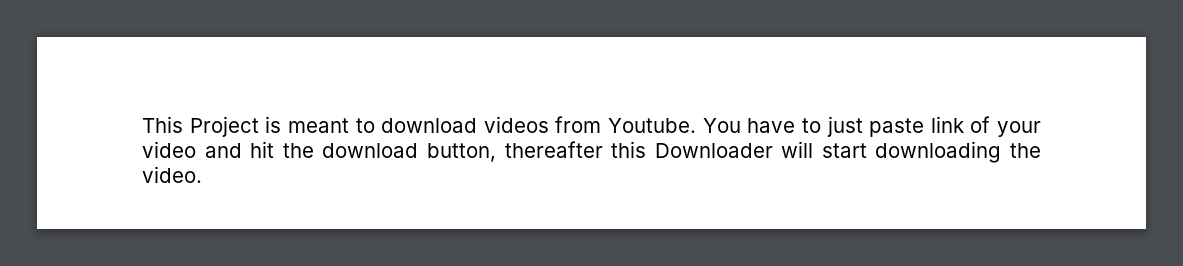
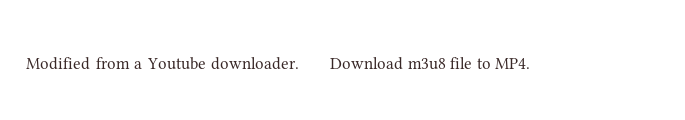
- This Project is meant to download videos from Youtube. You have to just paste link of your video and hit the download button, thereafter this Downloader will start downloading the video.
+ Modified from a Youtube downloader. Download m3u8 file to MP4.

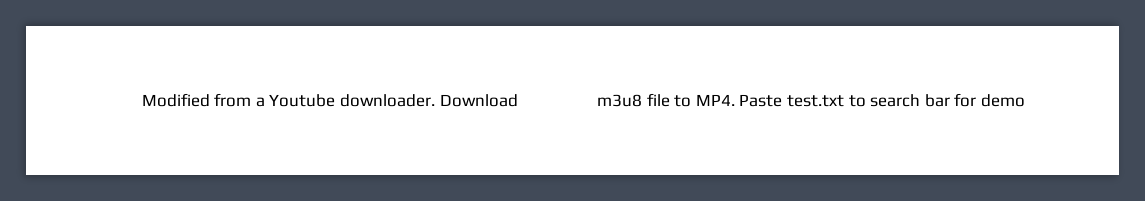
- Download m3u8 file to MP4.
+ Download m3u8 file to MP4. Paste test.txt to search bar for demo

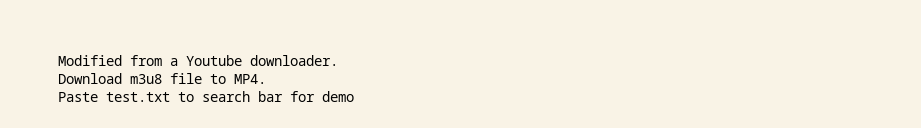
- Modified from a Youtube downloader. Download m3u8 file to MP4. Paste test.txt to search bar for demo
+ Modified from a Youtube downloader.
+ Download m3u8 file to MP4.
+ Paste test.txt to search bar for demo

